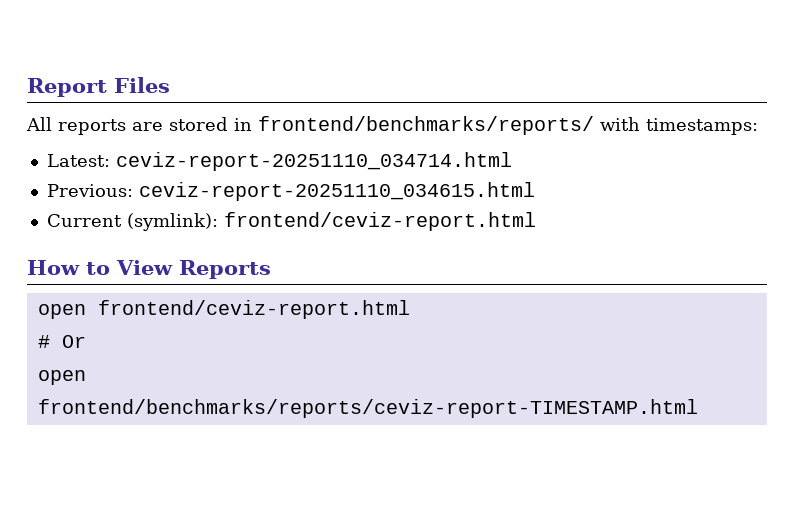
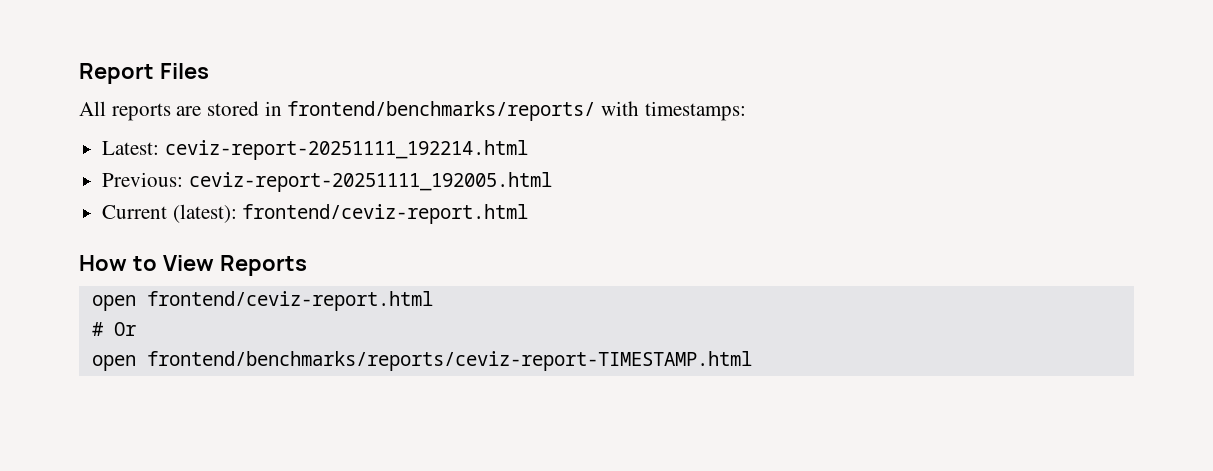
- Latest: ceviz-report-20251110_034714.html
+ Latest: ceviz-report-20251111_192214.html
- Previous: ceviz-report-20251110_034615.html
+ Previous: ceviz-report-20251111_192005.html
- Current (symlink): frontend/ceviz-report.html
+ Current (latest): frontend/ceviz-report.html

